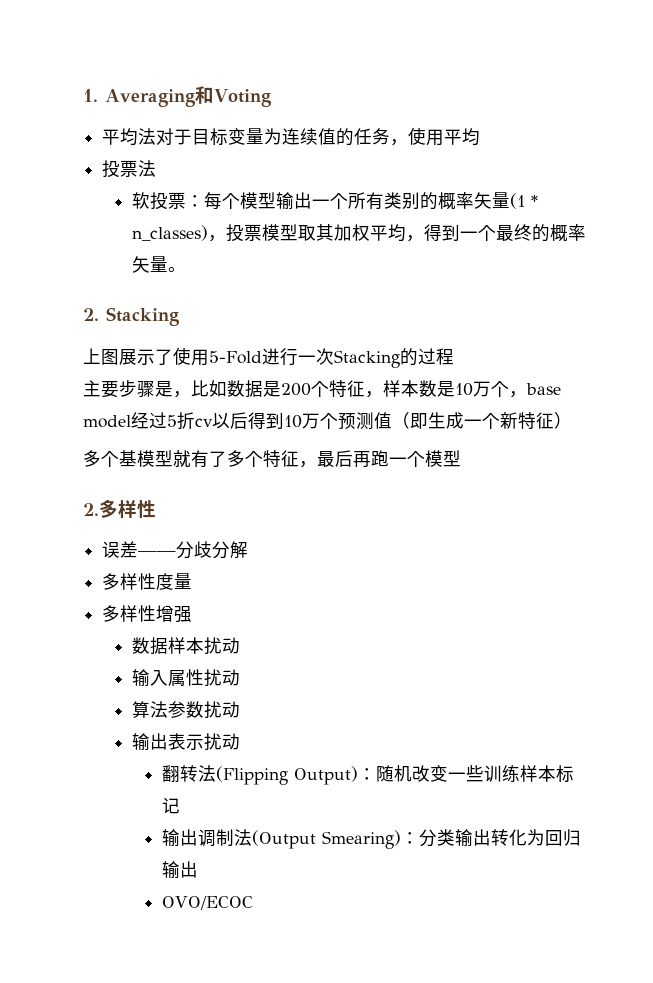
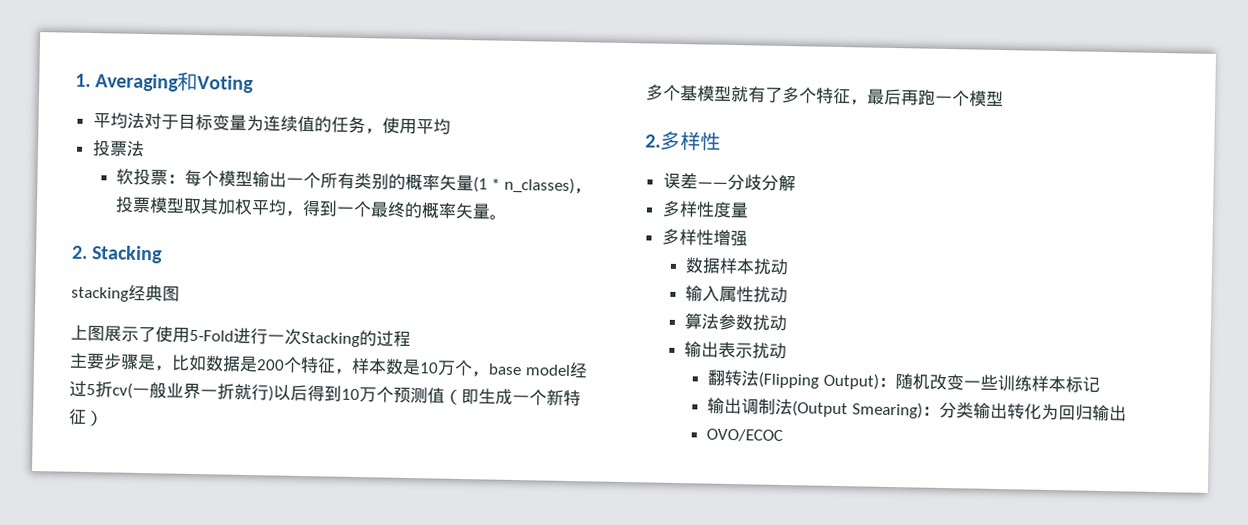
+ stacking经典图
- 主要步骤是，比如数据是200个特征，样本数是10万个，base model经过5折cv以后得到10万个预测值（即生成一个新特征）
+ 主要步骤是，比如数据是200个特征，样本数是10万个，base model经过5折cv(一般业界一折就行)以后得到10万个预测值（即生成一个新特征）

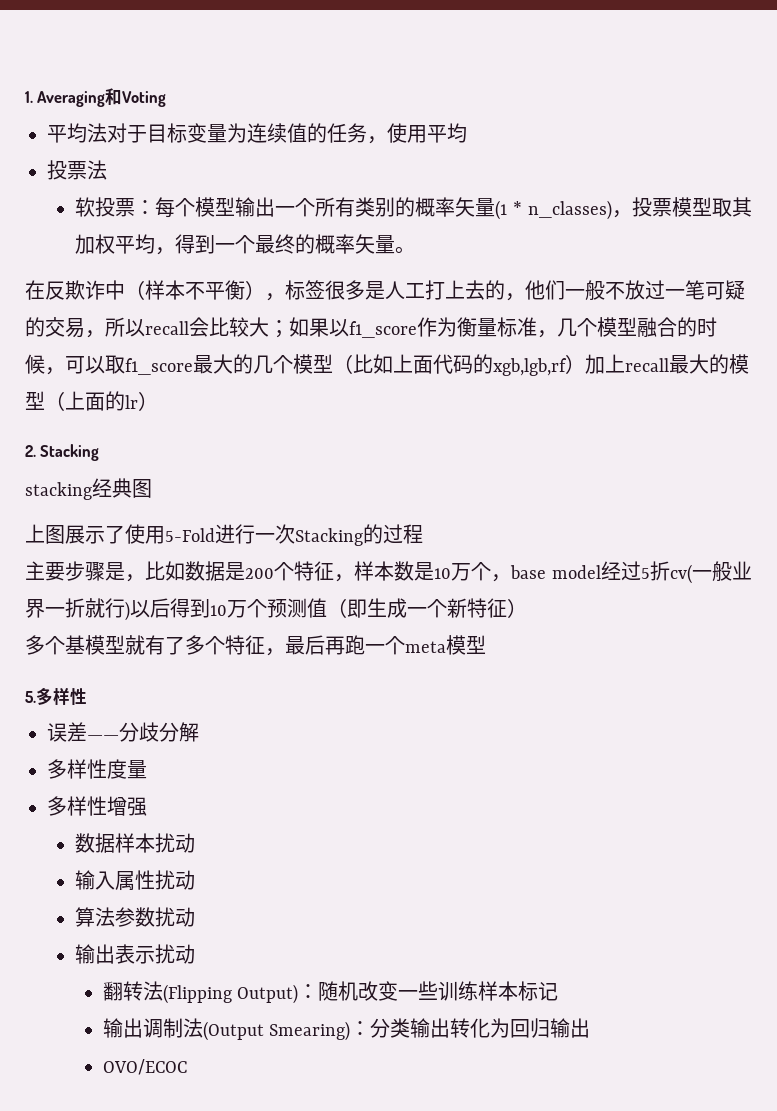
+ 在反欺诈中（样本不平衡），标签很多是人工打上去的，他们一般不放过一笔可疑的交易，所以recall会比较大；如果以f1_score作为衡量标准，几个模型融合的时候，可以取f1_score最大的几个模型（比如上面代码的xgb,lgb,rf）加上recall最大的模型（上面的lr）
- 多个基模型就有了多个特征，最后再跑一个模型
+ 多个基模型就有了多个特征，最后再跑一个meta模型
- 2.多样性
+ 5.多样性

